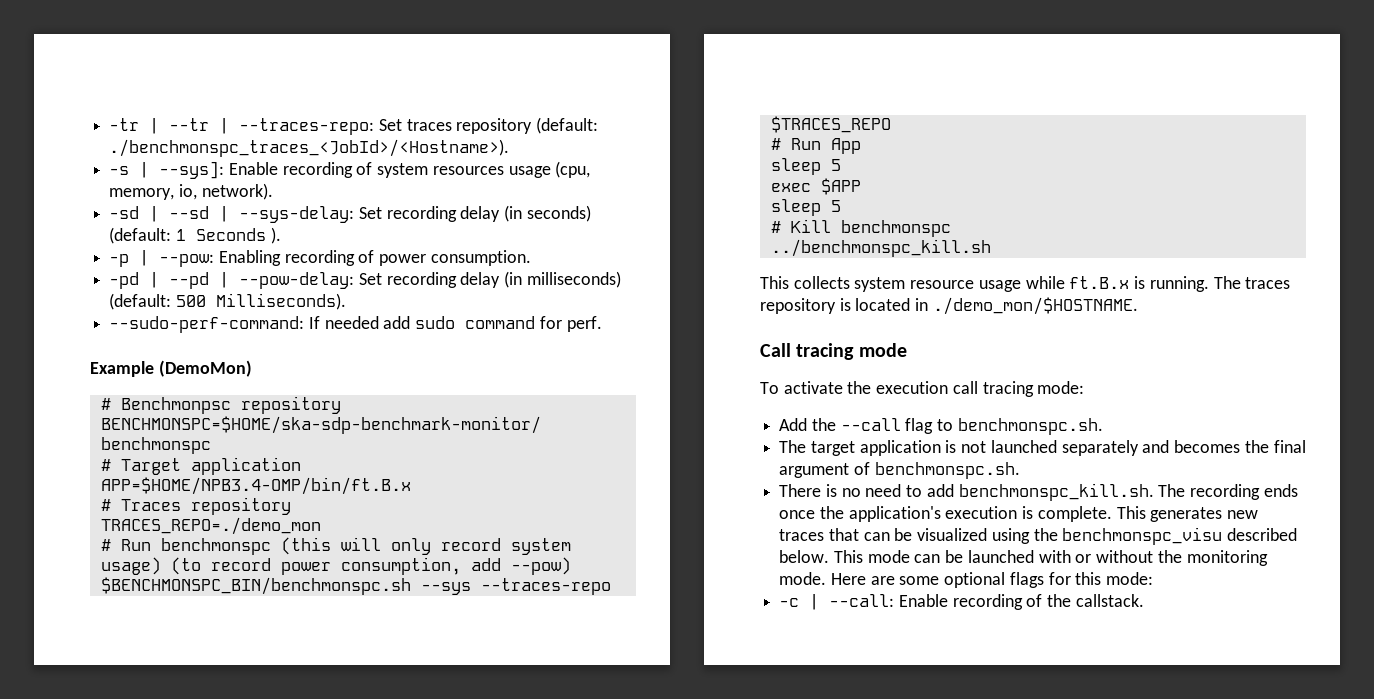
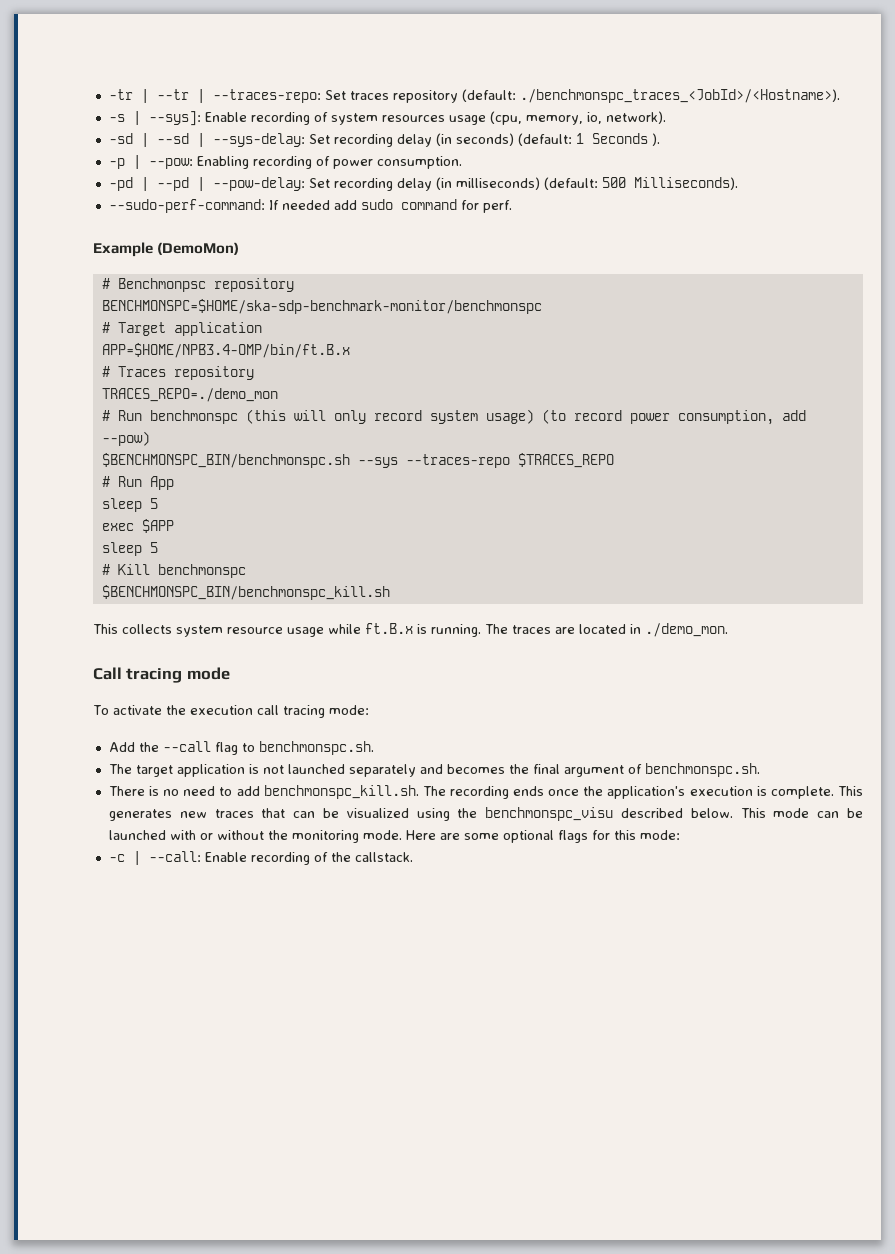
- ../benchmonspc_kill.sh
+ $BENCHMONSPC_BIN/benchmonspc_kill.sh
- The traces repository is located in ./demo_mon/$HOSTNAME.
+ The traces are located in ./demo_mon.

